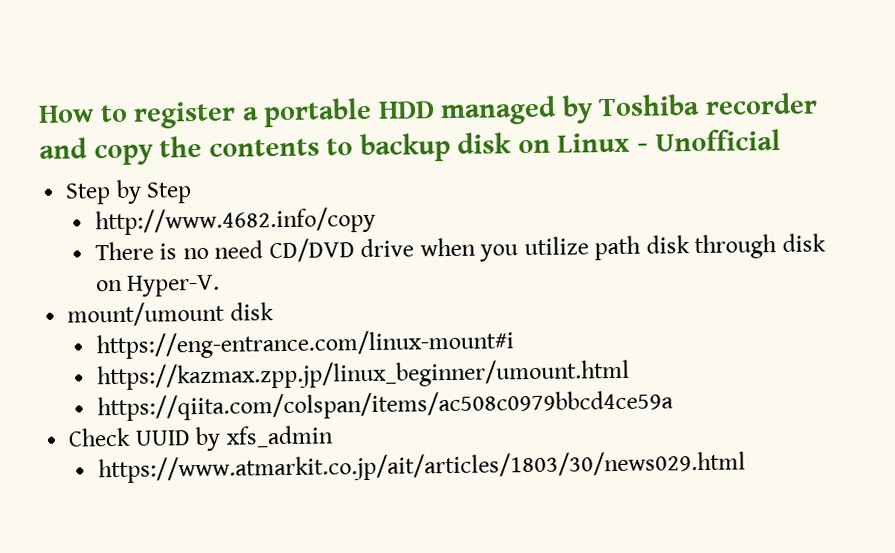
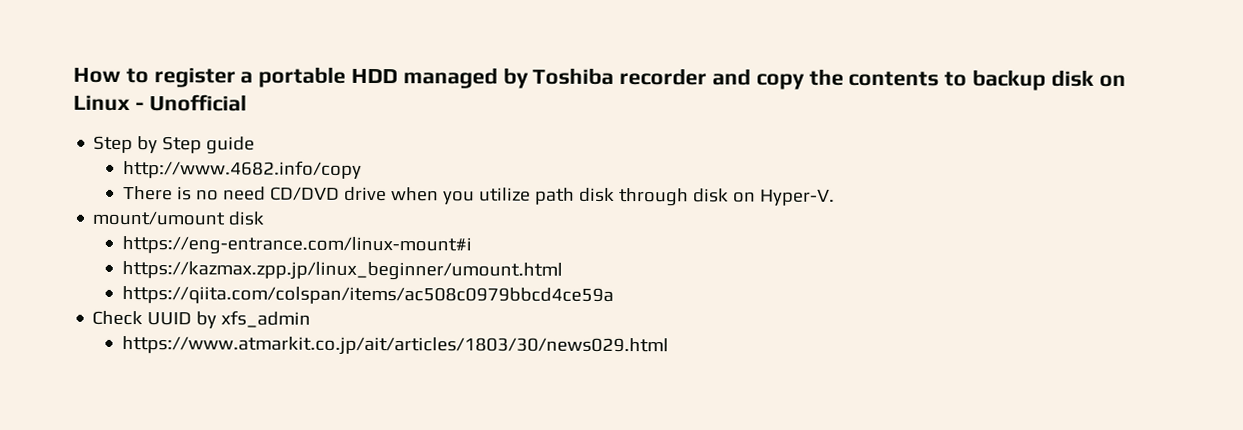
- Step by Step
+ Step by Step guide

